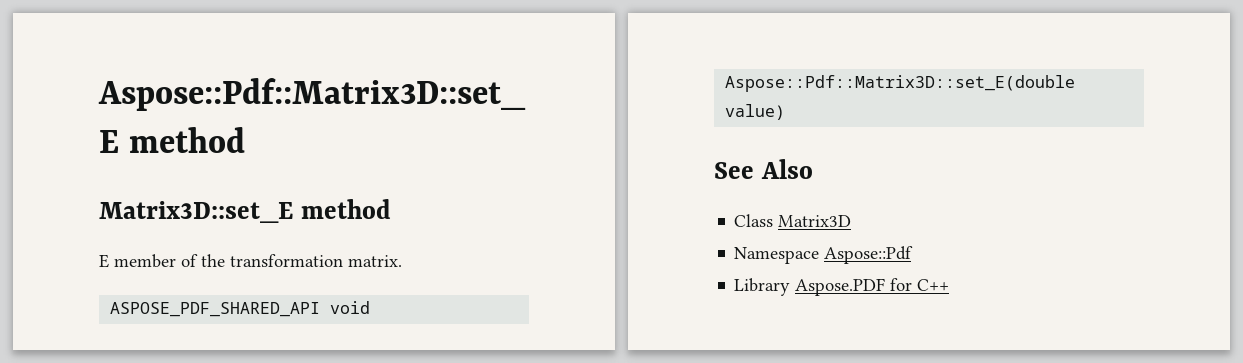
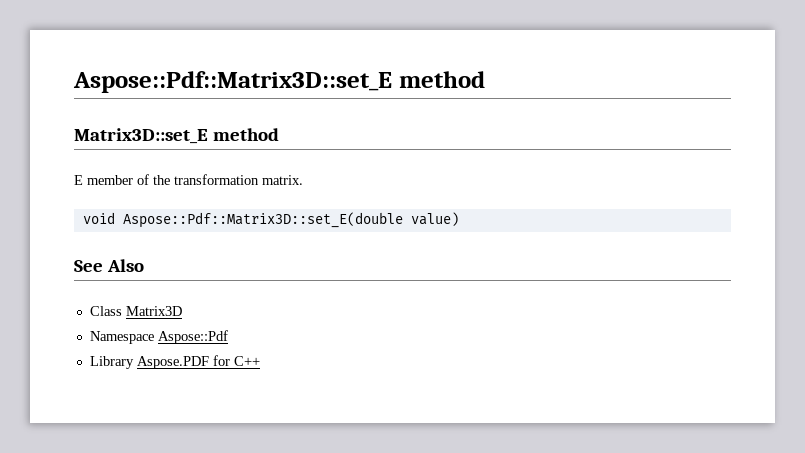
- ASPOSE_PDF_SHARED_API void Aspose::Pdf::Matrix3D::set_E(double value)
+ void Aspose::Pdf::Matrix3D::set_E(double value)

